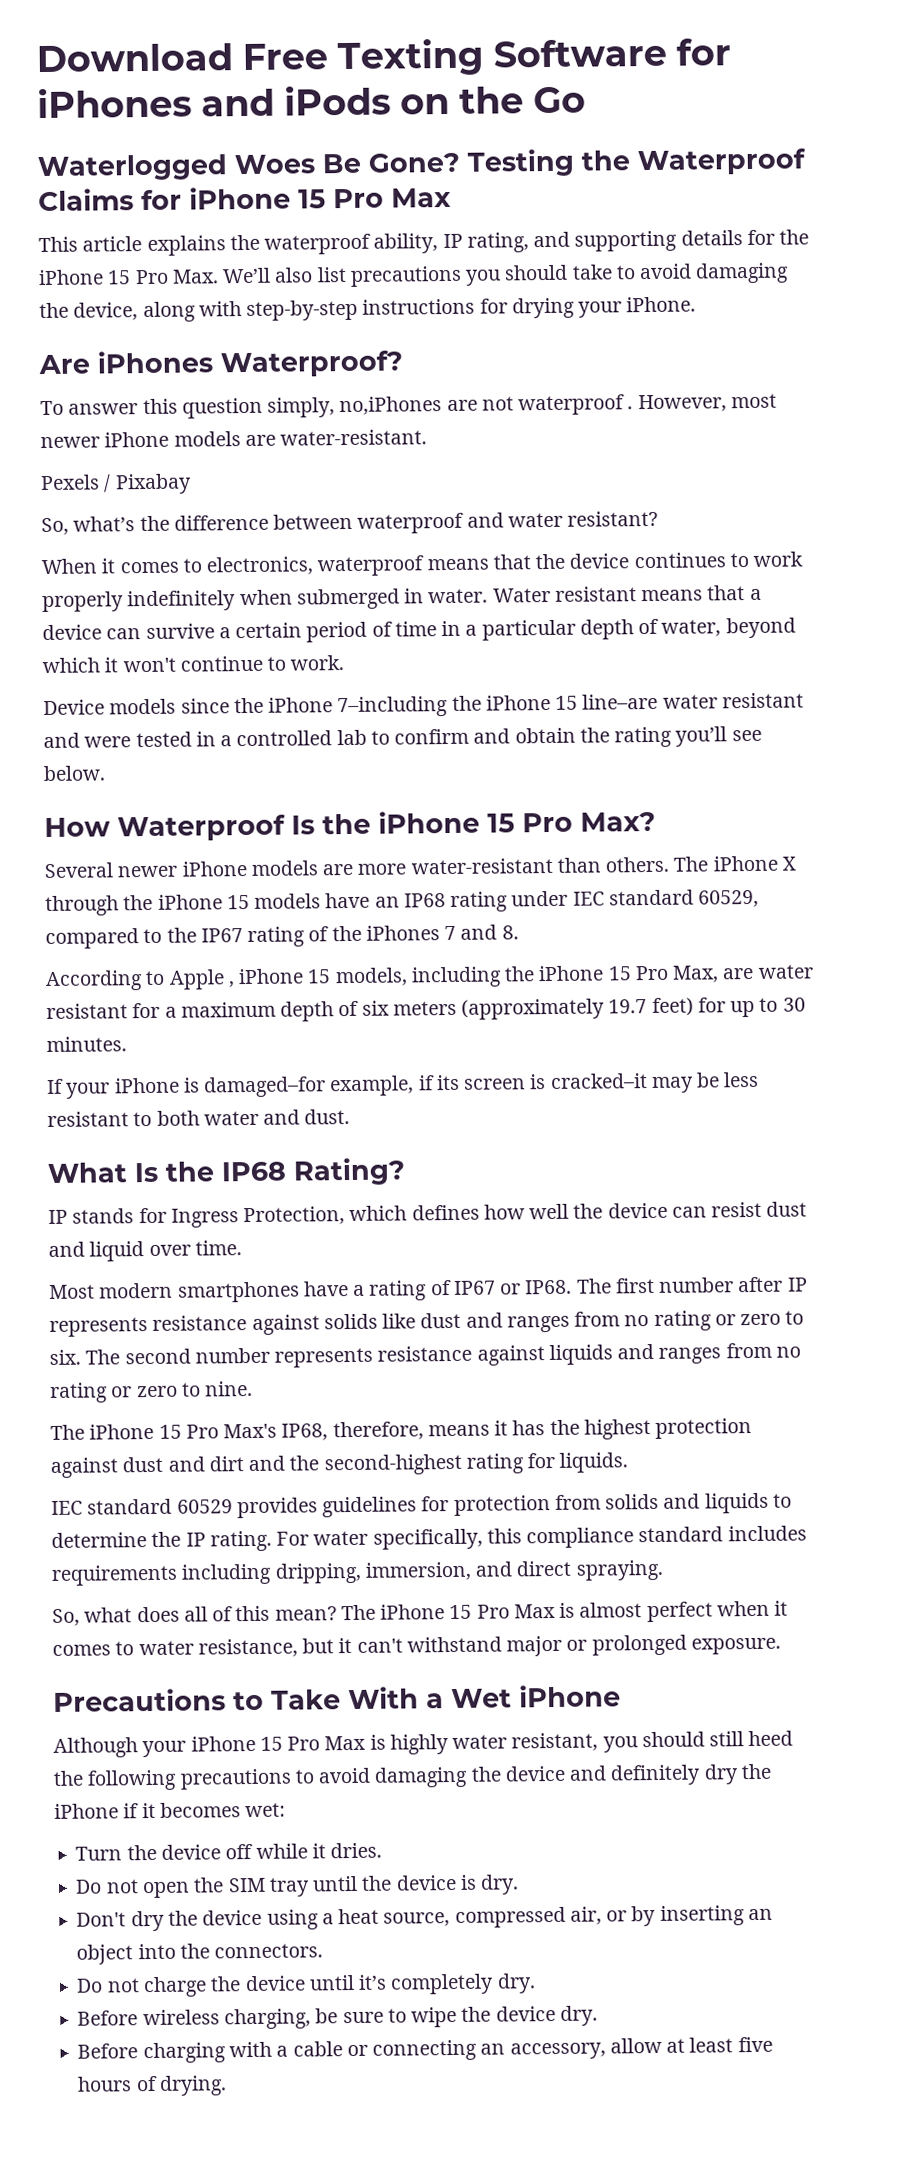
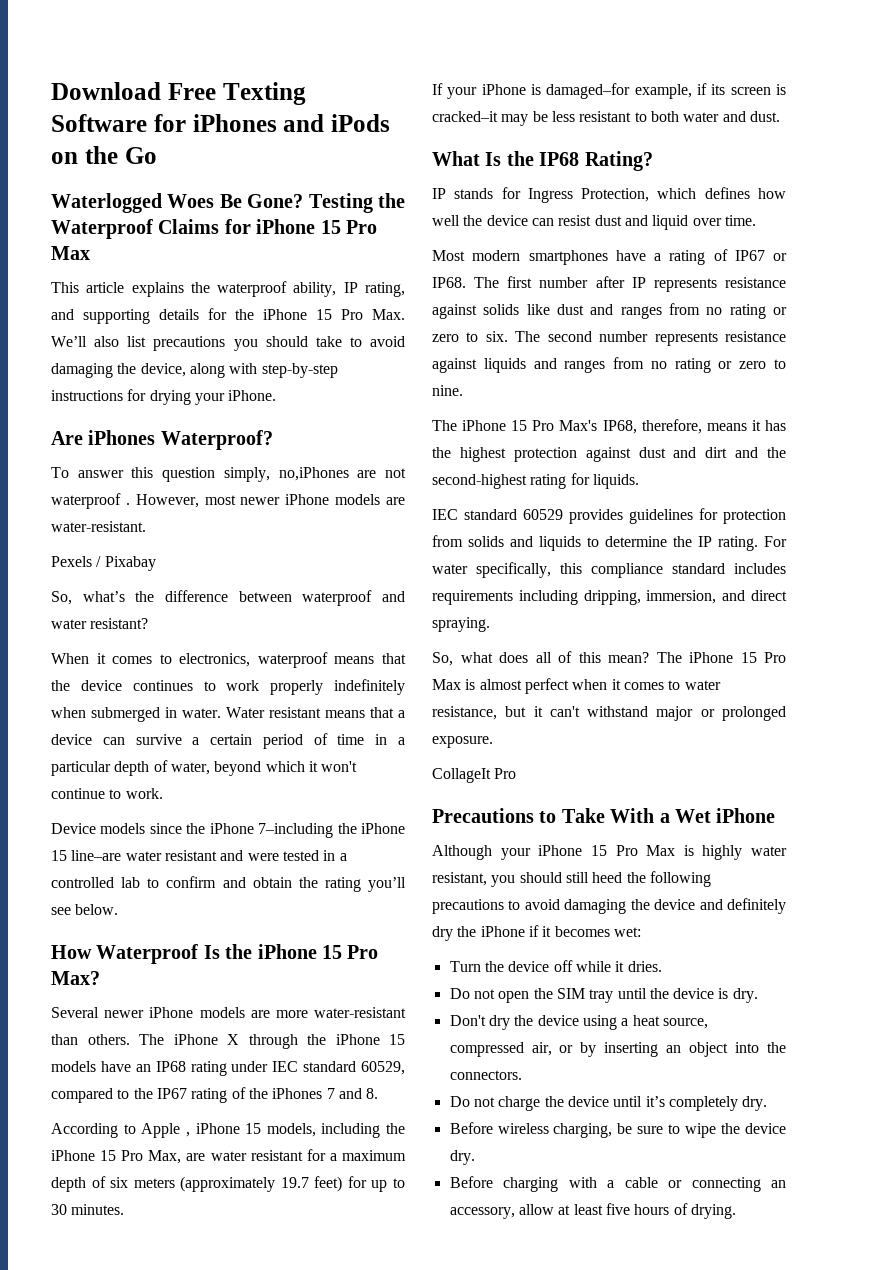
+ CollageIt Pro

